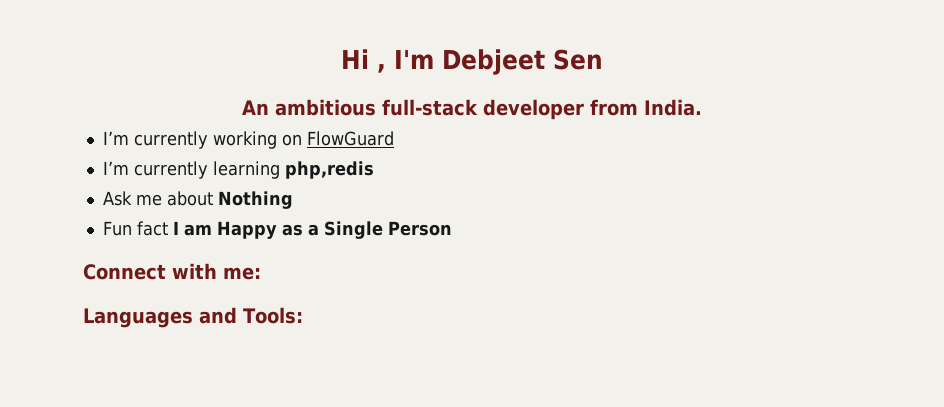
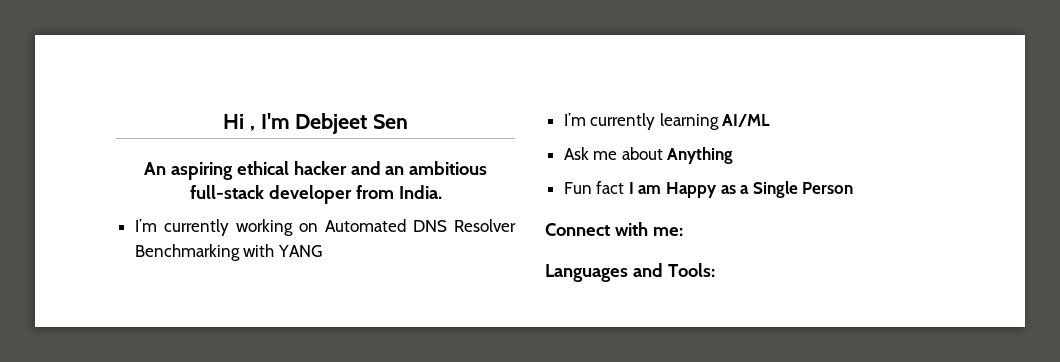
- An ambitious full-stack developer from India.
+ An aspiring ethical hacker and an ambitious full-stack developer from India.
- I’m currently working on FlowGuard
+ I’m currently working on Automated DNS Resolver Benchmarking with YANG
- I’m currently learning php,redis
+ I’m currently learning AI/ML
- Ask me about Nothing
+ Ask me about Anything

